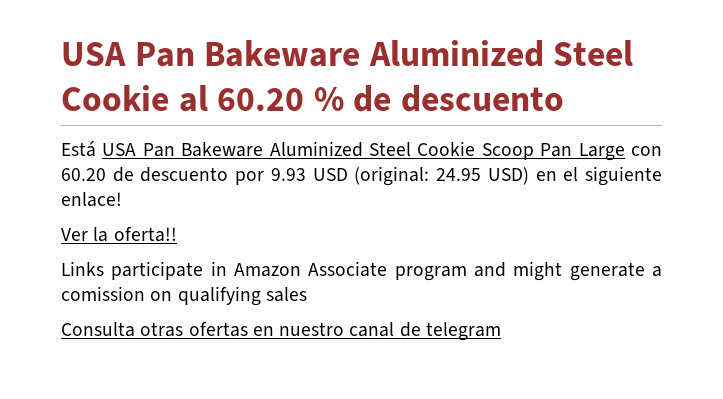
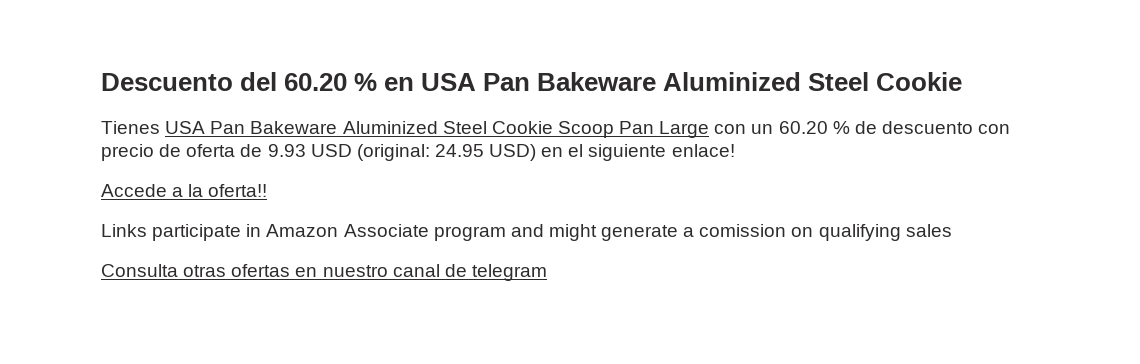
- USA Pan Bakeware Aluminized Steel Cookie al 60.20 % de descuento
- Está USA Pan Bakeware Aluminized Steel Cookie Scoop Pan Large con 60.20 de descuento por 9.93 USD (original: 24.95 USD) en el siguiente enlace!
+ Descuento del 60.20 % en USA Pan Bakeware Aluminized Steel Cookie
+ Tienes USA Pan Bakeware Aluminized Steel Cookie Scoop Pan Large con un 60.20 % de descuento con precio de oferta de 9.93 USD (original: 24.95 USD) en el siguiente enlace!
- Ver la oferta!!
+ Accede a la oferta!!

